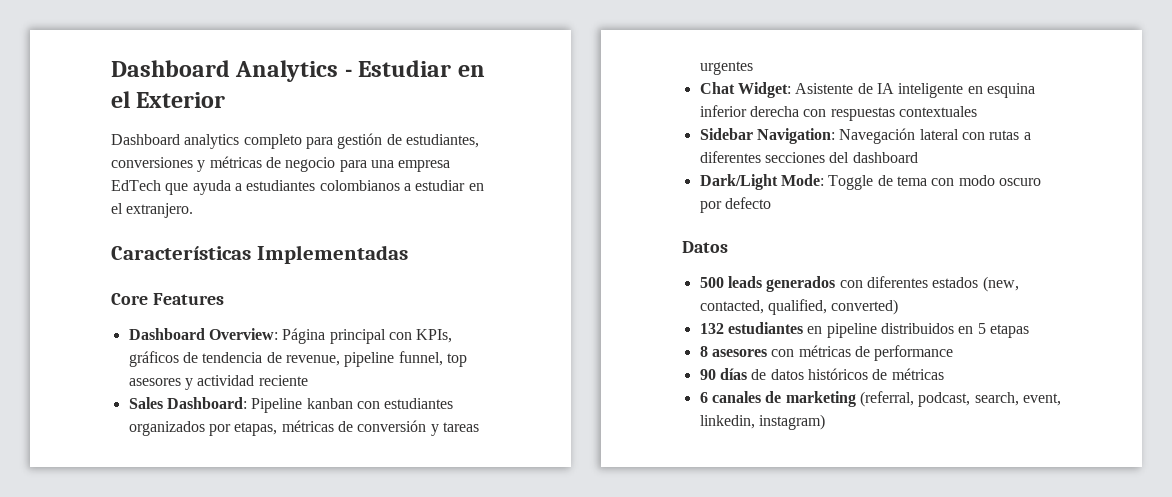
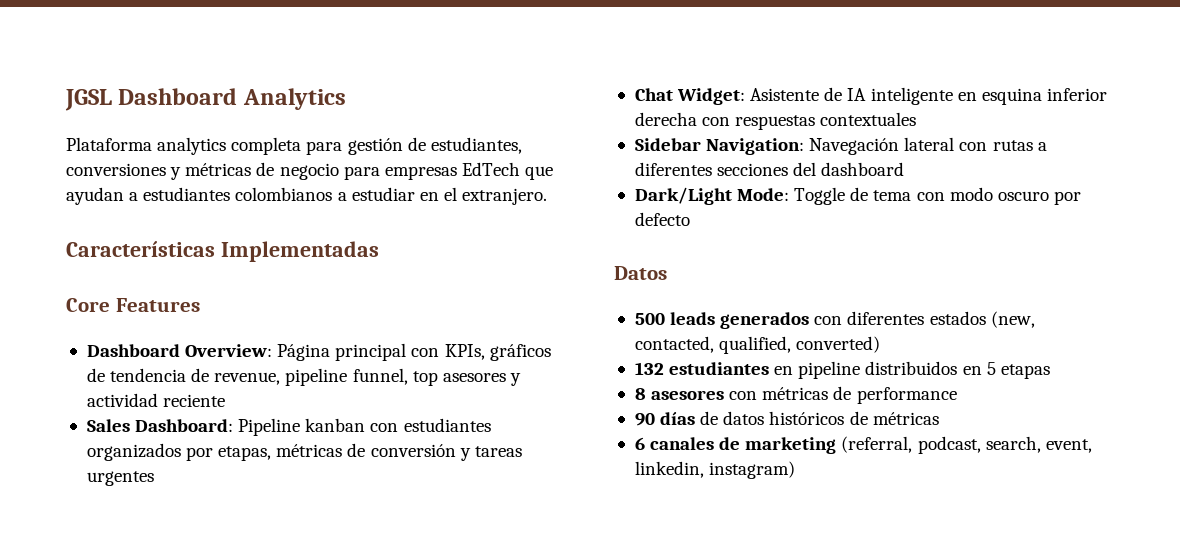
- Dashboard Analytics - Estudiar en el Exterior
- Dashboard analytics completo para gestión de estudiantes, conversiones y métricas de negocio para una empresa EdTech que ayuda a estudiantes colombianos a estudiar en el extranjero.
+ JGSL Dashboard Analytics
+ Plataforma analytics completa para gestión de estudiantes, conversiones y métricas de negocio para empresas EdTech que ayudan a estudiantes colombianos a estudiar en el extranjero.

